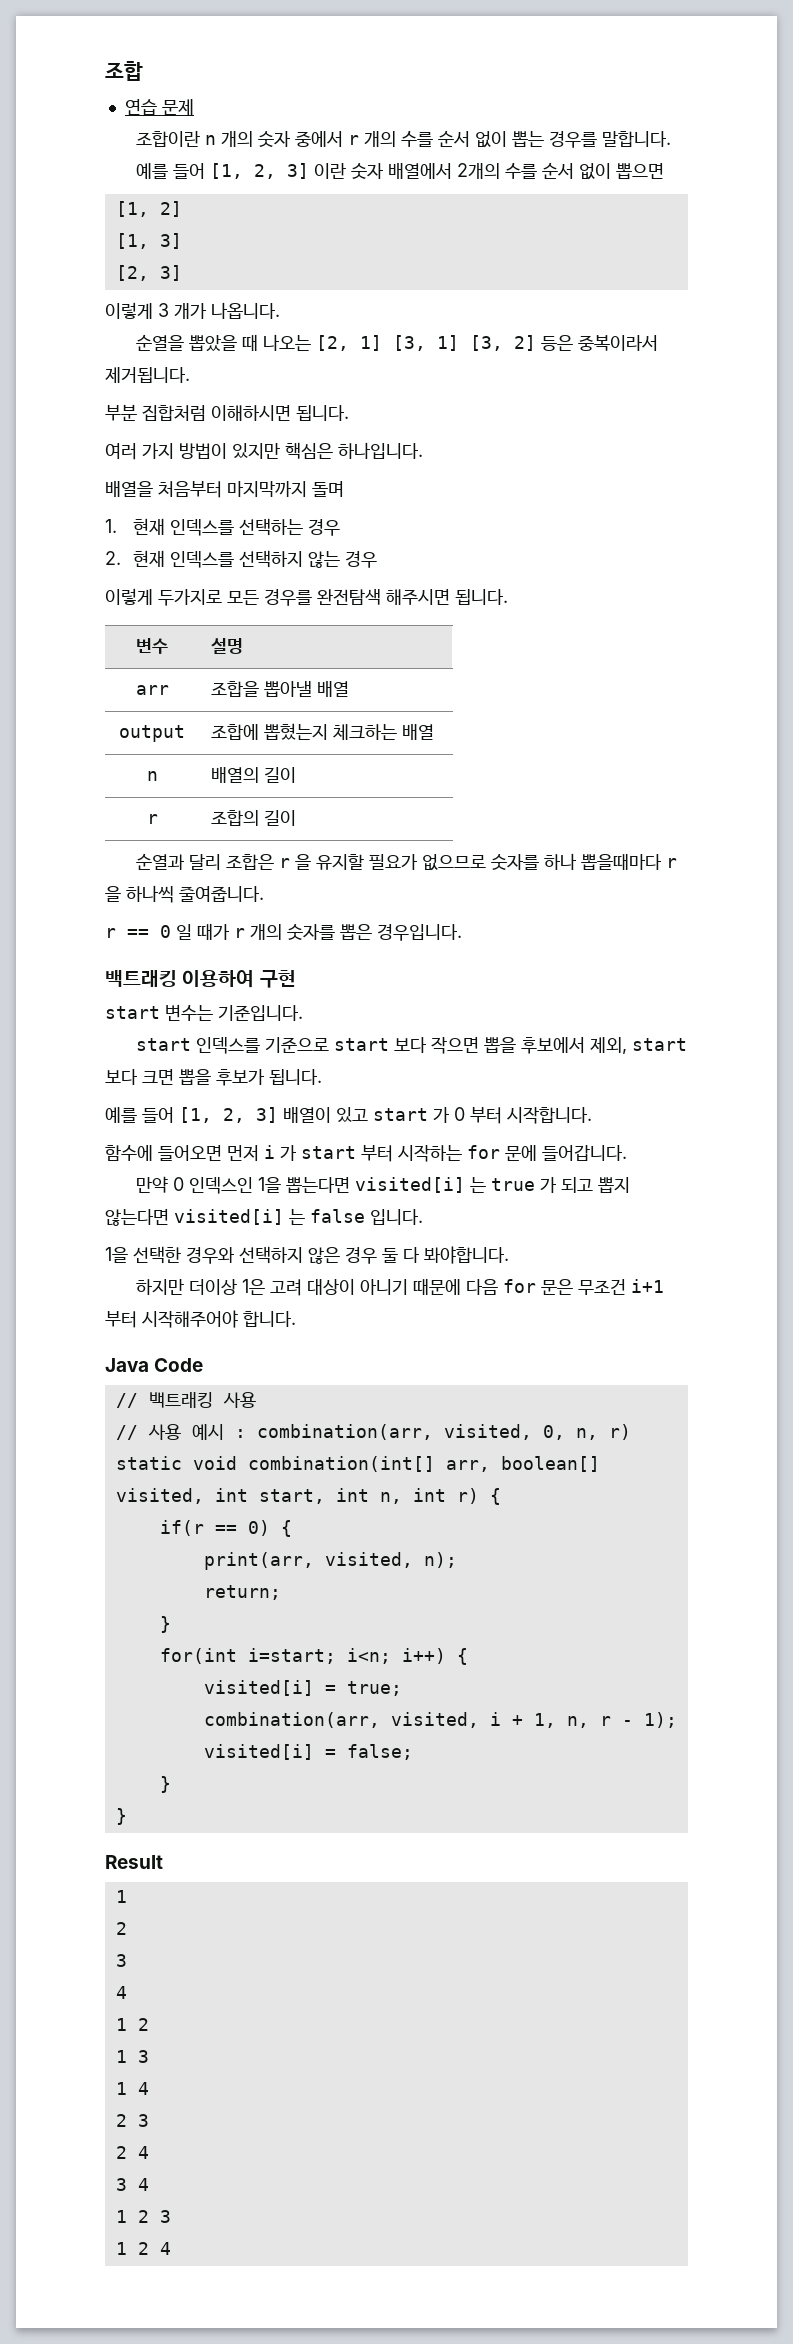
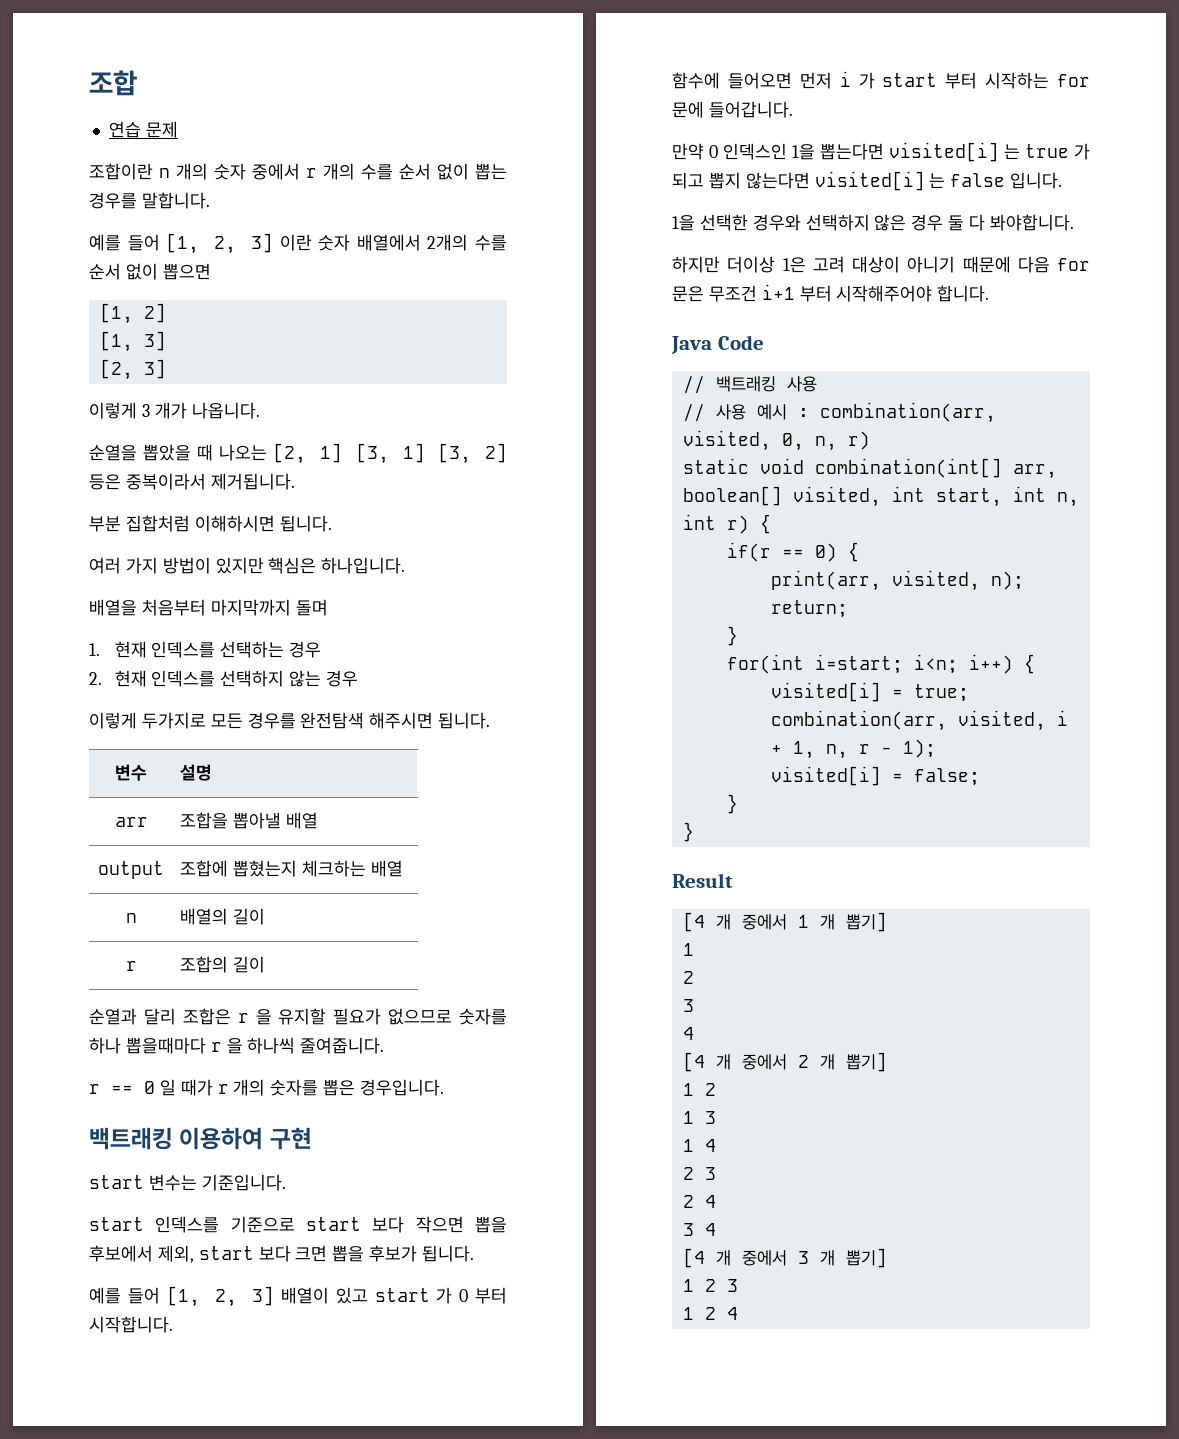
  Result
+ [4 개 중에서 1 개 뽑기]
  1
  2
  3
  4
+ [4 개 중에서 2 개 뽑기]
+ [4 개 중에서 3 개 뽑기]

